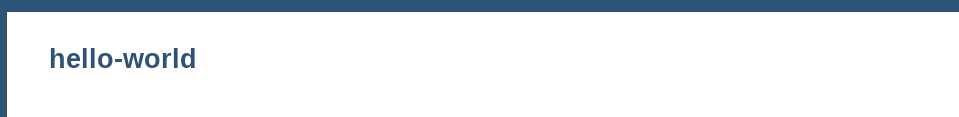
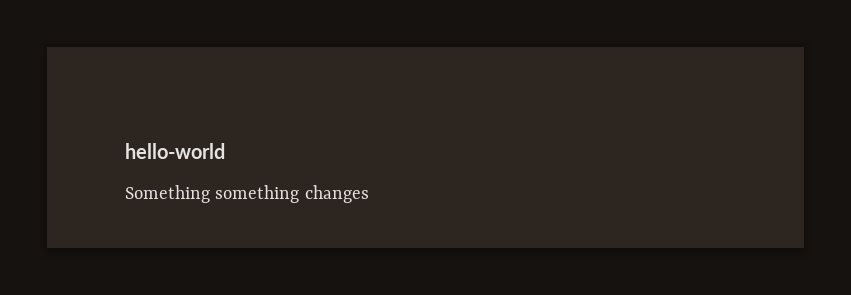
+ Something something changes

